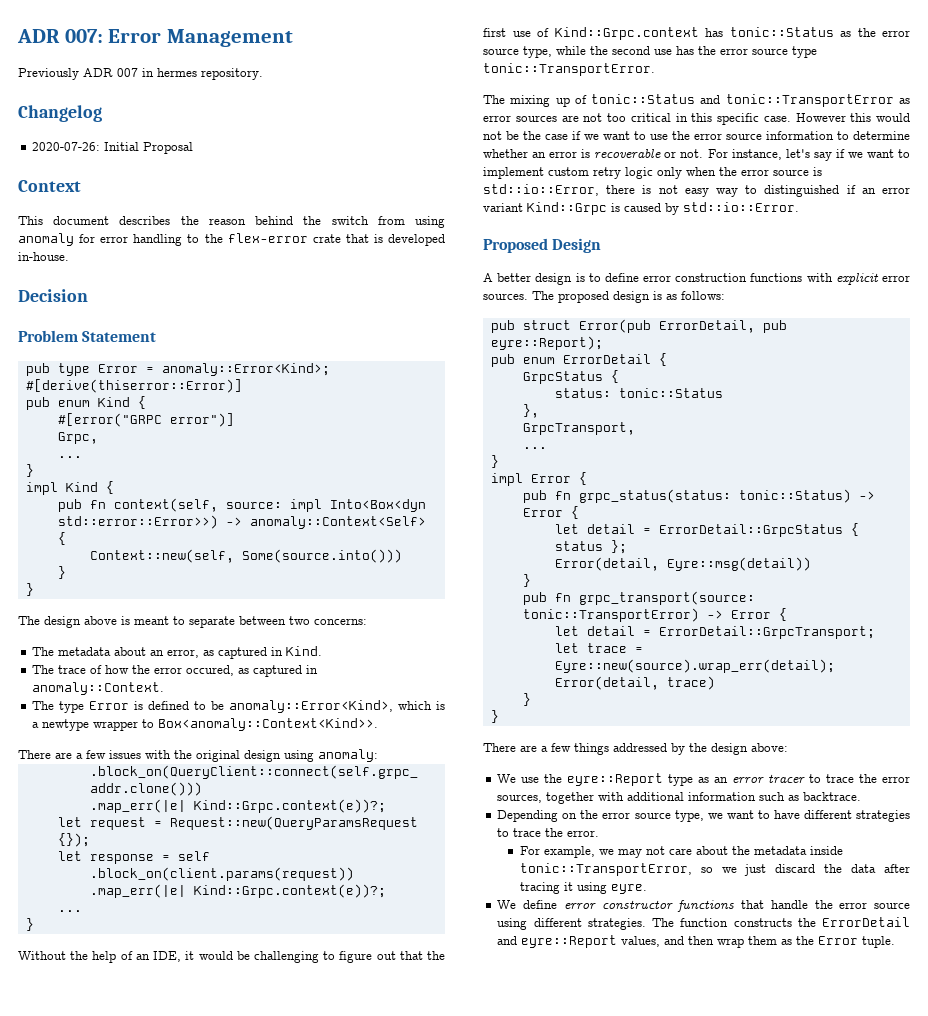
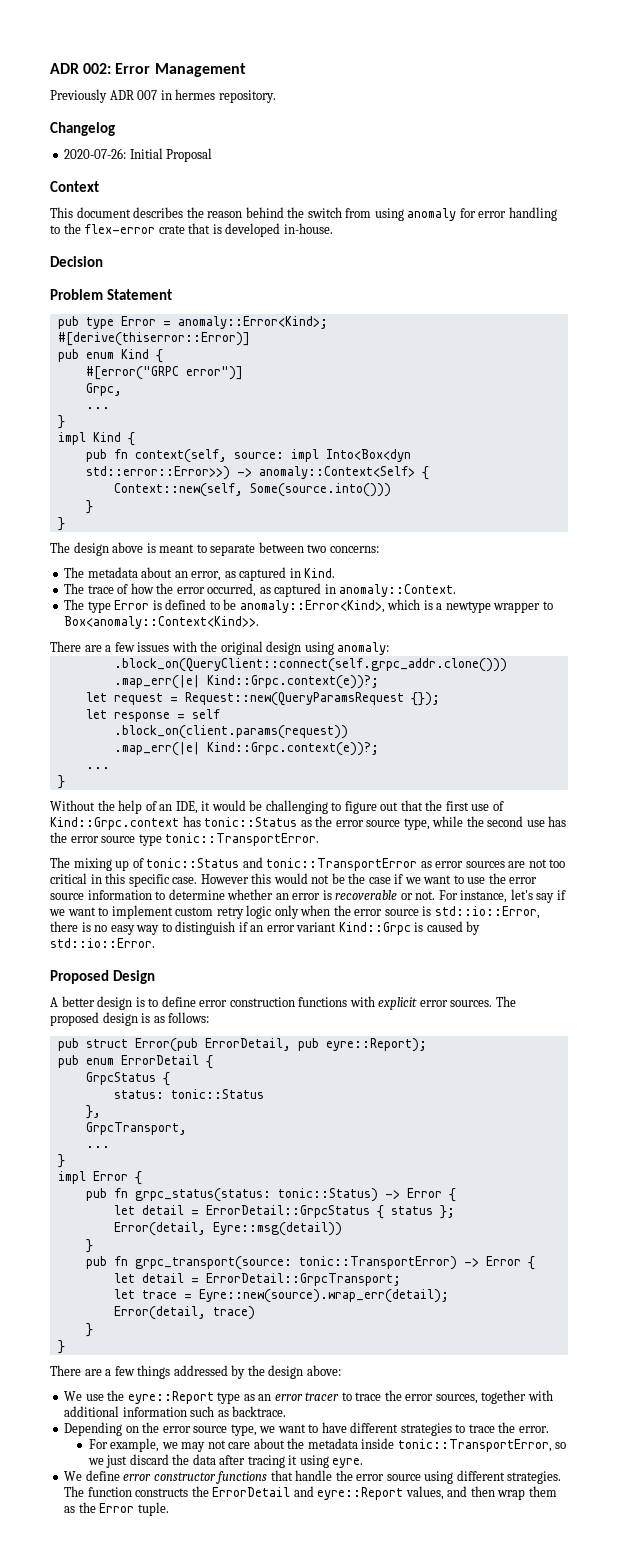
- ADR 007: Error Management
+ ADR 002: Error Management
- The trace of how the error occured, as captured in anomaly::Context.
+ The trace of how the error occurred, as captured in anomaly::Context.
- For instance, let's say if we want to implement custom retry logic only when the error source is std::io::Error, there is not easy way to distinguished if an error variant Kind::Grpc is caused by std::io::Error.
+ For instance, let's say if we want to implement custom retry logic only when the error source is std::io::Error, there is no easy way to distinguish if an error variant Kind::Grpc is caused by std::io::Error.

